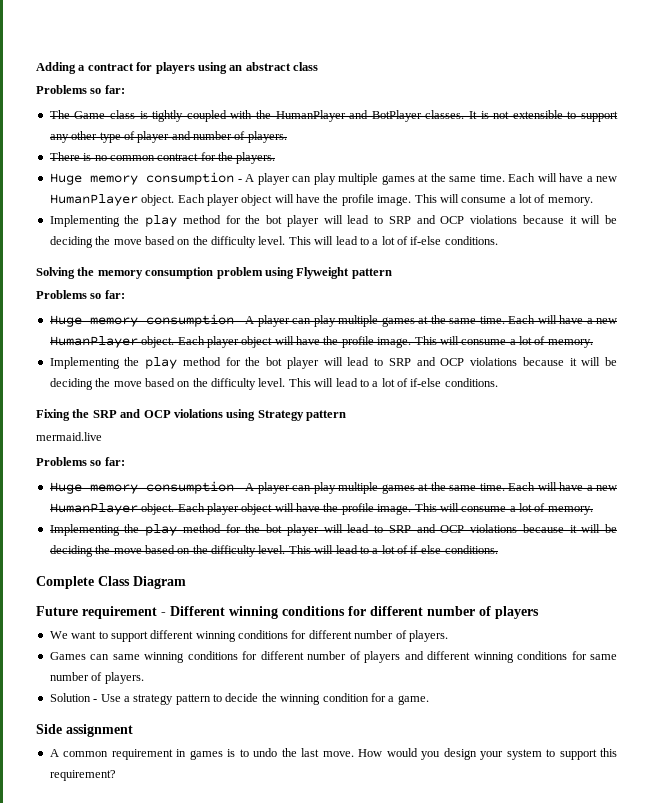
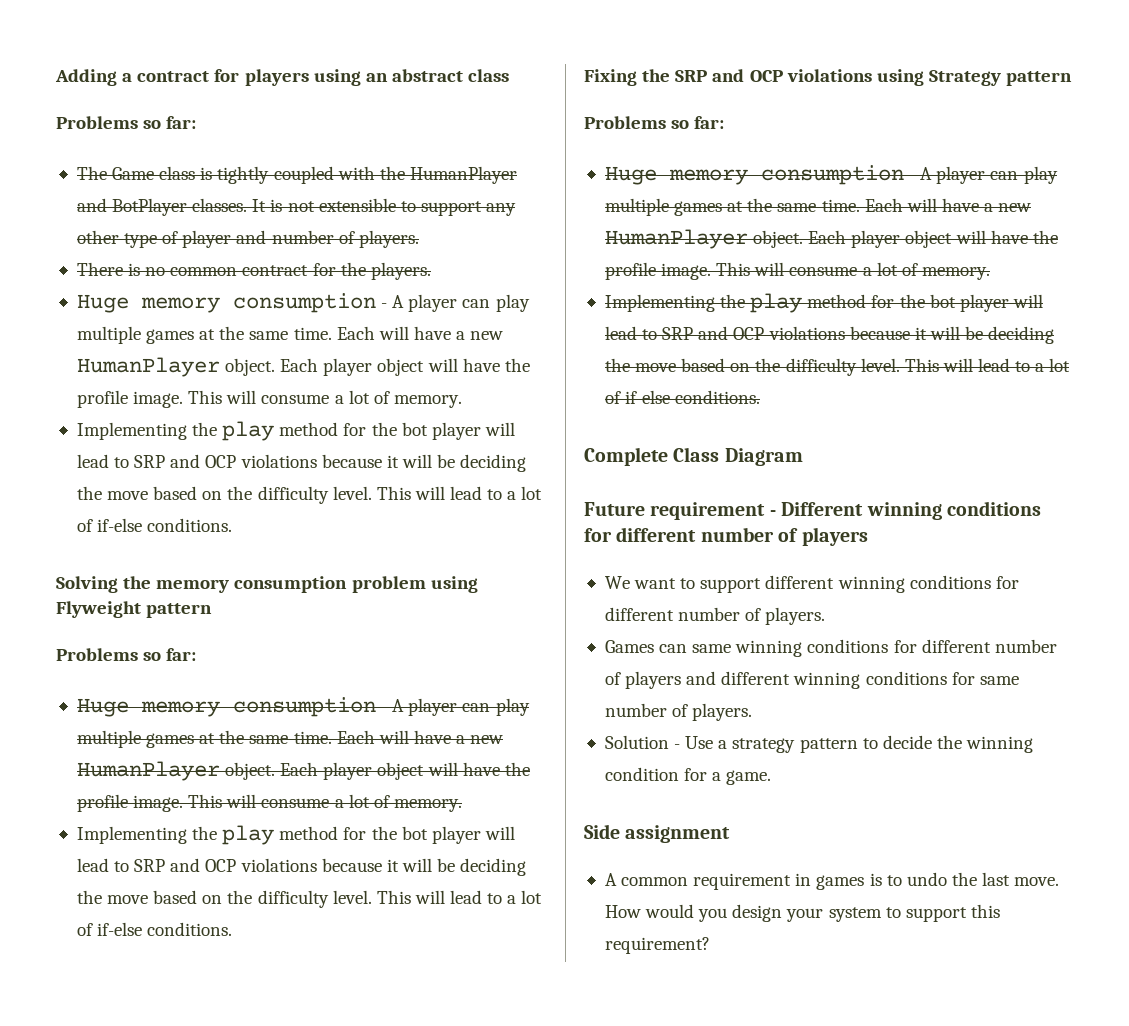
- mermaid.live

